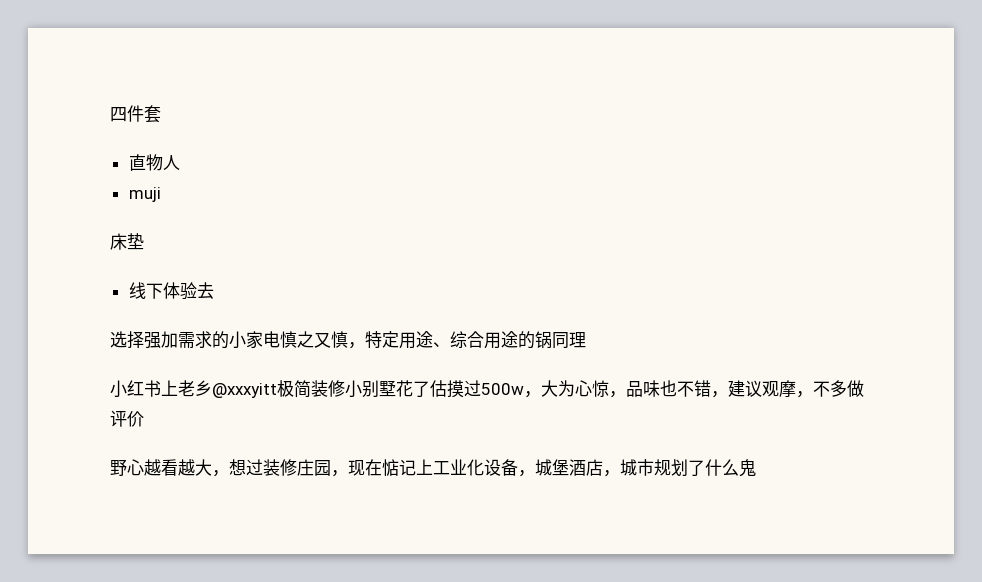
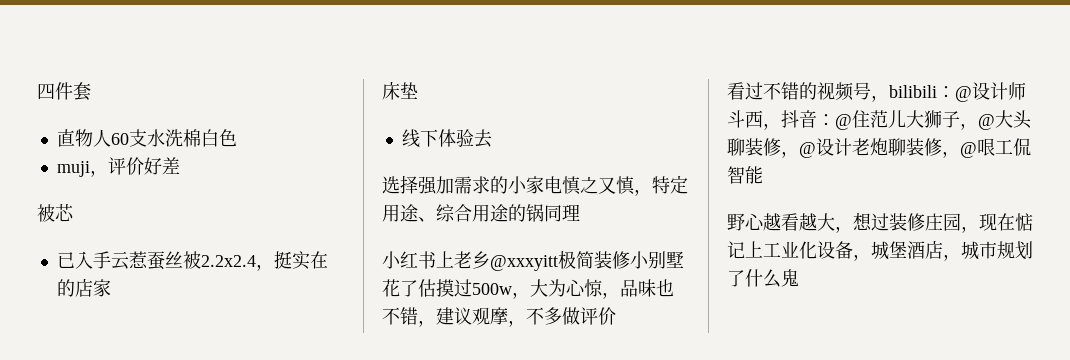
- 直物人
- muji
+ 直物人60支水洗棉白色
+ muji，评价好差
+ 被芯
+ 已入手云惹蚕丝被2.2x2.4，挺实在的店家
+ 看过不错的视频号，bilibili：@设计师斗西，抖音：@住范儿大狮子，@大头聊装修，@设计老炮聊装修，@哏工侃智能

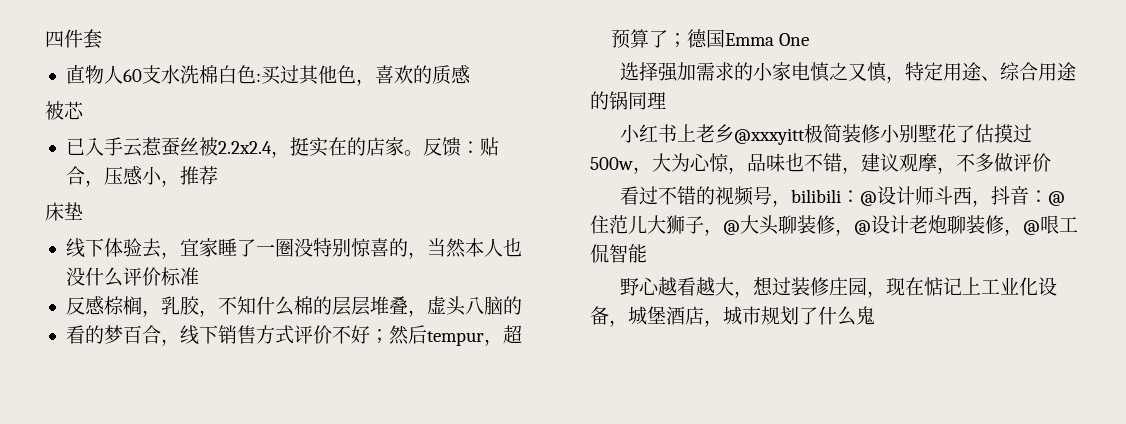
- 直物人60支水洗棉白色
- muji，评价好差
+ 直物人60支水洗棉白色:买过其他色，喜欢的质感
- 已入手云惹蚕丝被2.2x2.4，挺实在的店家
+ 已入手云惹蚕丝被2.2x2.4，挺实在的店家。反馈：贴合，压感小，推荐
  床垫
- 线下体验去
+ 线下体验去，宜家睡了一圈没特别惊喜的，当然本人也没什么评价标准
+ 反感棕榈，乳胶，不知什么棉的层层堆叠，虚头八脑的
+ 看的梦百合，线下销售方式评价不好；然后tempur，超预算了；德国Emma One

